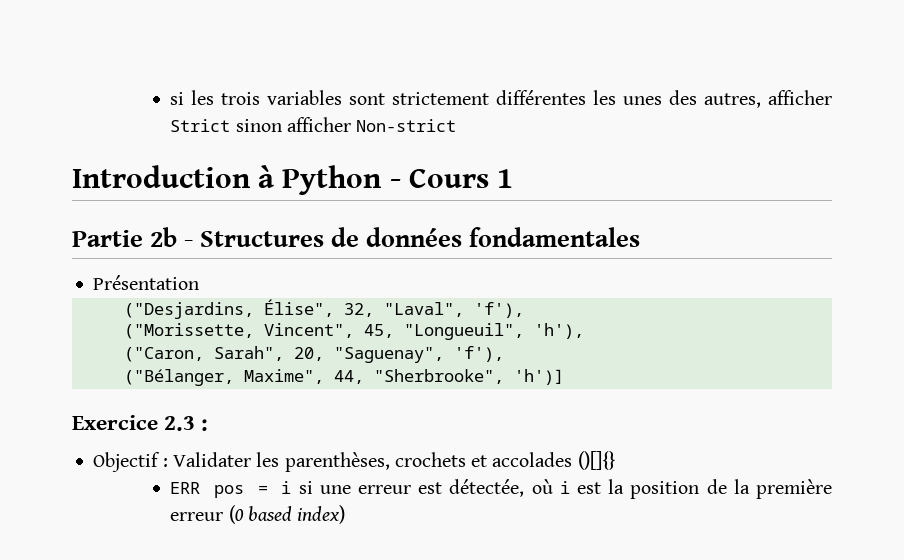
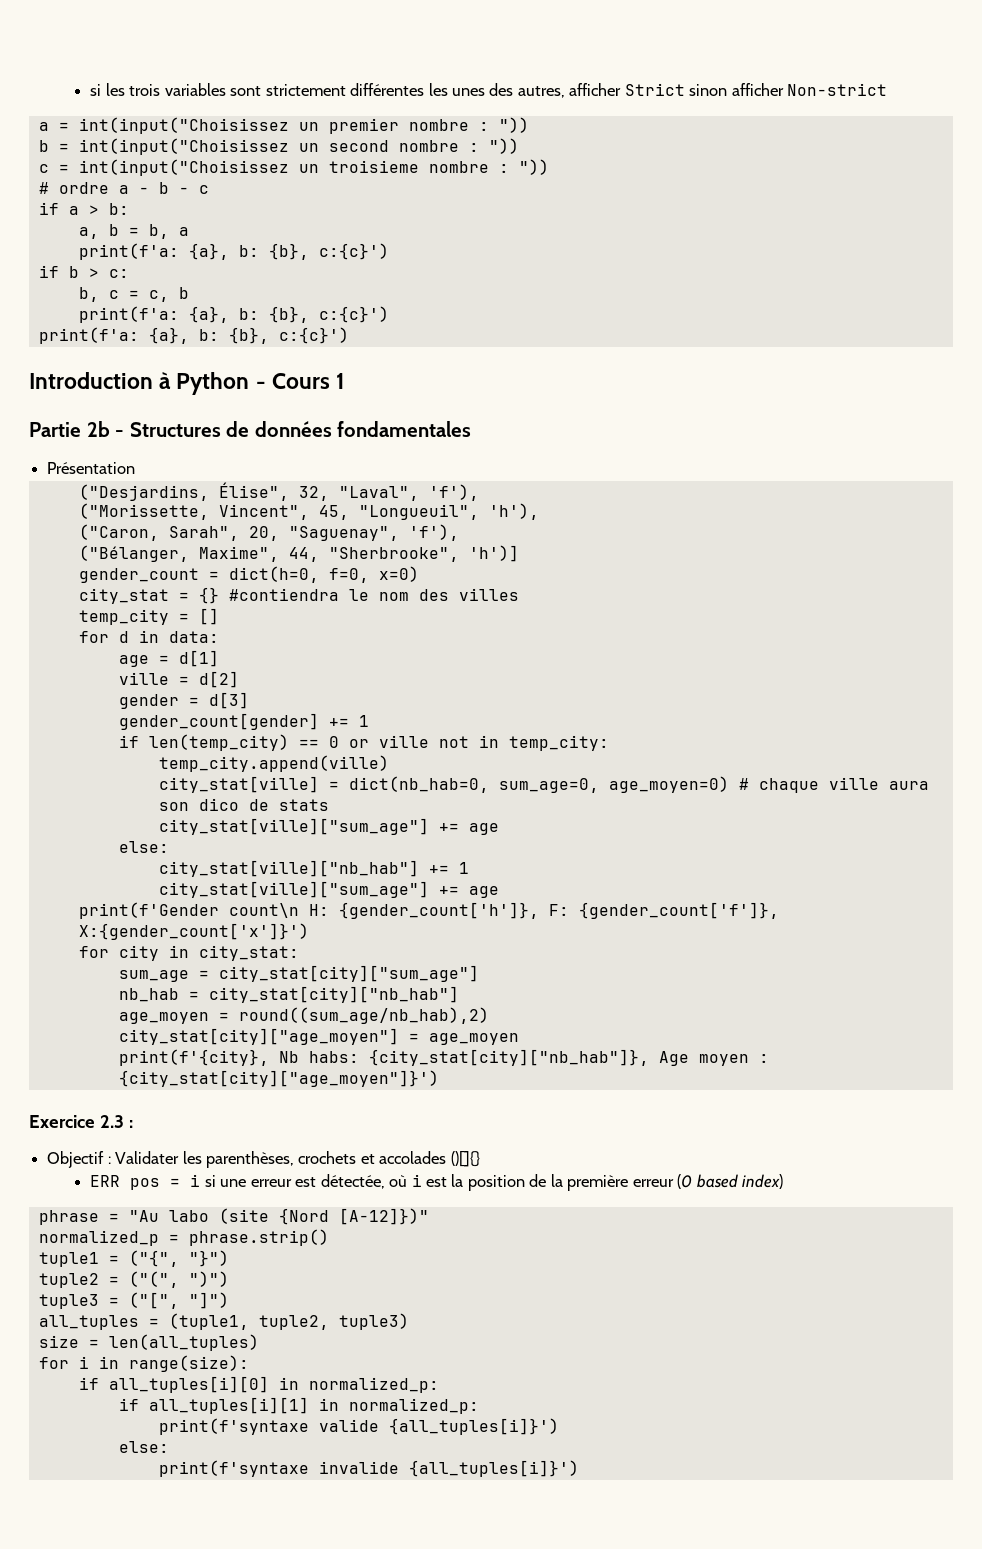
+ a = int(input("Choisissez un premier nombre : "))
+ b = int(input("Choisissez un second nombre : "))
+ c = int(input("Choisissez un troisieme nombre : "))
+ # ordre a - b - c
+ if a > b:
+ a, b = b, a
+ print(f'a: {a}, b: {b}, c:{c}')
+ if b > c:
+ b, c = c, b
+ print(f'a: {a}, b: {b}, c:{c}')
+ print(f'a: {a}, b: {b}, c:{c}')
+ gender_count = dict(h=0, f=0, x=0)
+ city_stat = {} #contiendra le nom des villes
+ temp_city = []
+ for d in data:
+ age = d[1]
+ ville = d[2]
+ gender = d[3]
+ gender_count[gender] += 1
+ if len(temp_city) == 0 or ville not in temp_city:
+ temp_city.append(ville)
+ city_stat[ville] = dict(nb_hab=0, sum_age=0, age_moyen=0) # chaque ville aura son dico de stats
+ city_stat[ville]["sum_age"] += age
+ else:
+ city_stat[ville]["nb_hab"] += 1
+ city_stat[ville]["sum_age"] += age
+ print(f'Gender count\n H: {gender_count['h']}, F: {gender_count['f']}, X:{gender_count['x']}')
+ for city in city_stat:
+ sum_age = city_stat[city]["sum_age"]
+ nb_hab = city_stat[city]["nb_hab"]
+ age_moyen = round((sum_age/nb_hab),2)
+ city_stat[city]["age_moyen"] = age_moyen
+ print(f'{city}, Nb habs: {city_stat[city]["nb_hab"]}, Age moyen : {city_stat[city]["age_moyen"]}')
+ phrase = "Au labo (site {Nord [A-12]})"
+ normalized_p = phrase.strip()
+ tuple1 = ("{", "}")
+ tuple2 = ("(", ")")
+ tuple3 = ("[", "]")
+ all_tuples = (tuple1, tuple2, tuple3)
+ size = len(all_tuples)
+ for i in range(size):
+ if all_tuples[i][0] in normalized_p:
+ if all_tuples[i][1] in normalized_p:
+ print(f'syntaxe valide {all_tuples[i]}')
+ else:
+ print(f'syntaxe invalide {all_tuples[i]}')

